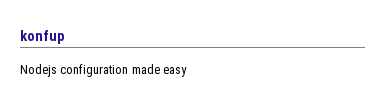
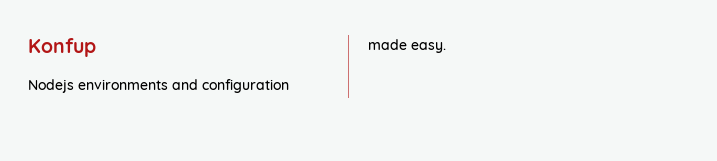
- konfup
+ Konfup
- Nodejs configuration made easy
+ Nodejs environments and configuration made easy.

